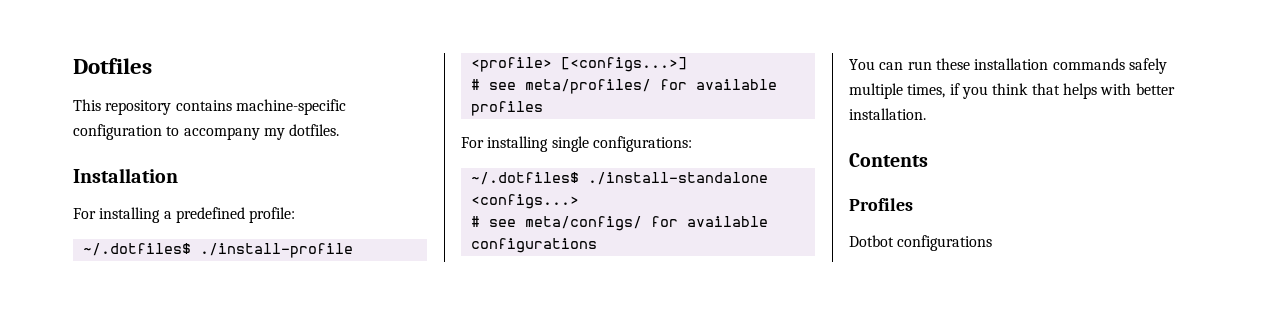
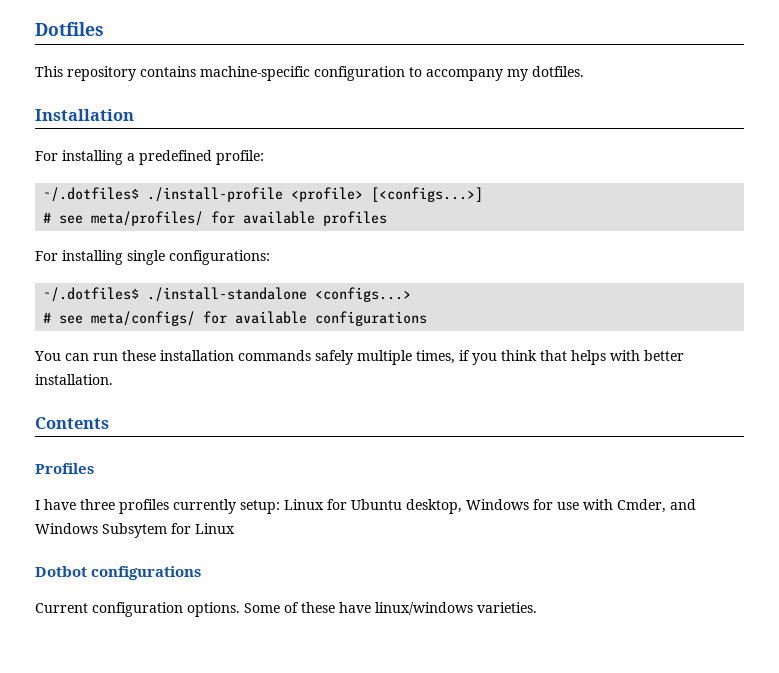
+ I have three profiles currently setup: Linux for Ubuntu desktop, Windows for use with Cmder, and Windows Subsytem for Linux
  Dotbot configurations
+ Current configuration options. Some of these have linux/windows varieties.

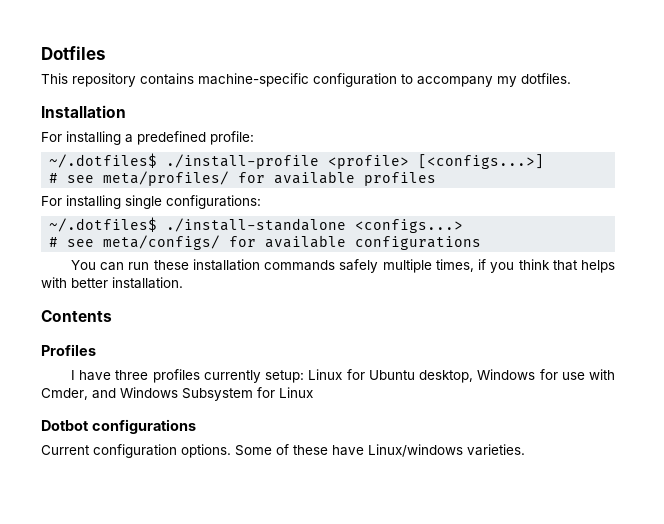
- I have three profiles currently setup: Linux for Ubuntu desktop, Windows for use with Cmder, and Windows Subsytem for Linux
+ I have three profiles currently setup: Linux for Ubuntu desktop, Windows for use with Cmder, and Windows Subsystem for Linux
- Some of these have linux/windows varieties.
+ Some of these have Linux/windows varieties.

